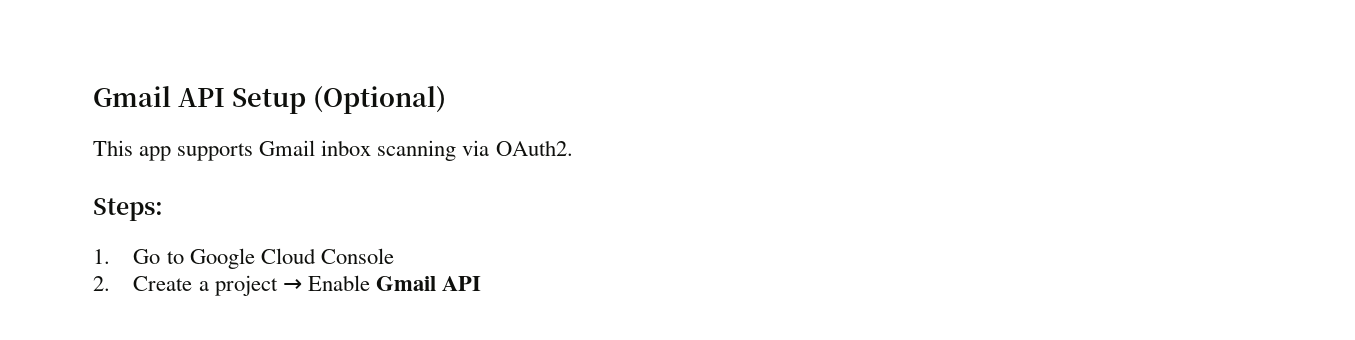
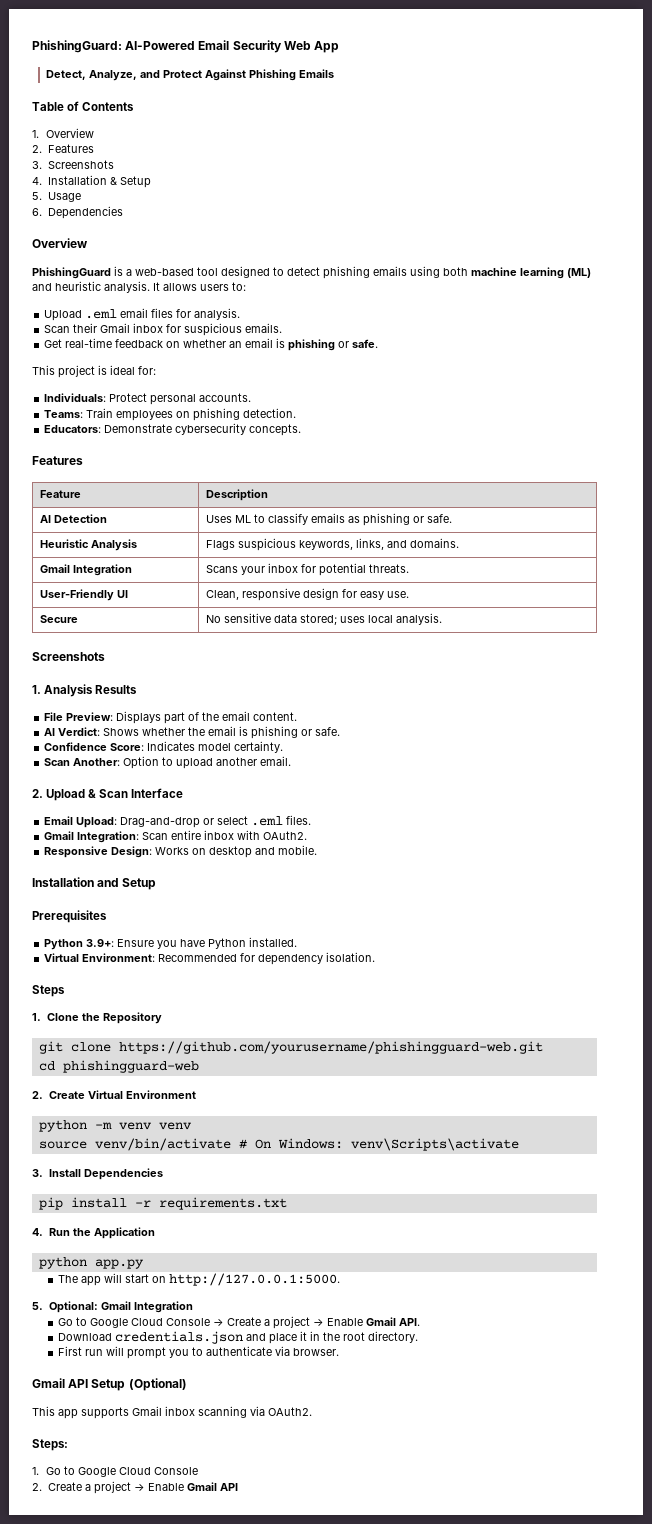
+ PhishingGuard: AI-Powered Email Security Web App
+ Detect, Analyze, and Protect Against Phishing Emails
+ Table of Contents
+ 1. Overview
+ 2. Features
+ 3. Screenshots
+ 4. Installation & Setup
+ 5. Usage
+ 6. Dependencies
+ Overview
+ PhishingGuard is a web-based tool designed to detect phishing emails using both machine learning (ML) and heuristic analysis. It allows users to:
+ Upload .eml email files for analysis.
+ Scan their Gmail inbox for suspicious emails.
+ Get real-time feedback on whether an email is phishing or safe.
+ This project is ideal for:
+ Individuals: Protect personal accounts.
+ Teams: Train employees on phishing detection.
+ Educators: Demonstrate cybersecurity concepts.
+ Features
+ Feature | Description
+ AI Detection | Uses ML to classify emails as phishing or safe.
+ Heuristic Analysis | Flags suspicious keywords, links, and domains.
+ Gmail Integration | Scans your inbox for potential threats.
+ User-Friendly UI | Clean, responsive design for easy use.
+ Secure | No sensitive data stored; uses local analysis.
+ Screenshots
+ 1. Analysis Results
+ File Preview: Displays part of the email content.
+ AI Verdict: Shows whether the email is phishing or safe.
+ Confidence Score: Indicates model certainty.
+ Scan Another: Option to upload another email.
+ 2. Upload & Scan Interface
+ Email Upload: Drag-and-drop or select .eml files.
+ Gmail Integration: Scan entire inbox with OAuth2.
+ Responsive Design: Works on desktop and mobile.
+ Installation and Setup
+ Prerequisites
+ Python 3.9+: Ensure you have Python installed.
+ Virtual Environment: Recommended for dependency isolation.
+ Steps
+ 1. Clone the Repository
+ git clone https://github.com/yourusername/phishingguard-web.git
+ cd phishingguard-web
+ 2. Create Virtual Environment
+ python -m venv venv
+ source venv/bin/activate # On Windows: venv\Scripts\activate
+ 3. Install Dependencies
+ pip install -r requirements.txt
+ 4. Run the Application
+ python app.py
+ The app will start on http://127.0.0.1:5000.
+ 5. Optional: Gmail Integration
+ Go to Google Cloud Console → Create a project → Enable Gmail API.
+ Download credentials.json and place it in the root directory.
+ First run will prompt you to authenticate via browser.

